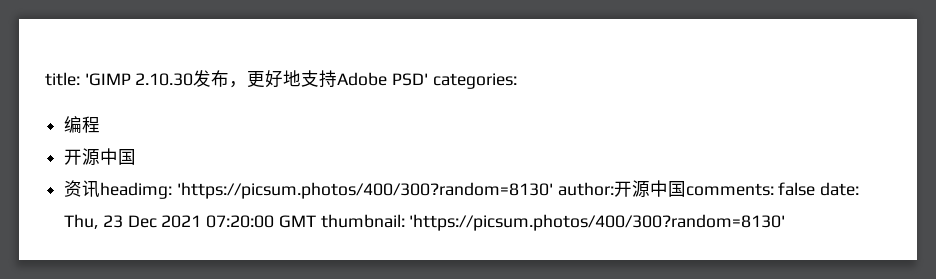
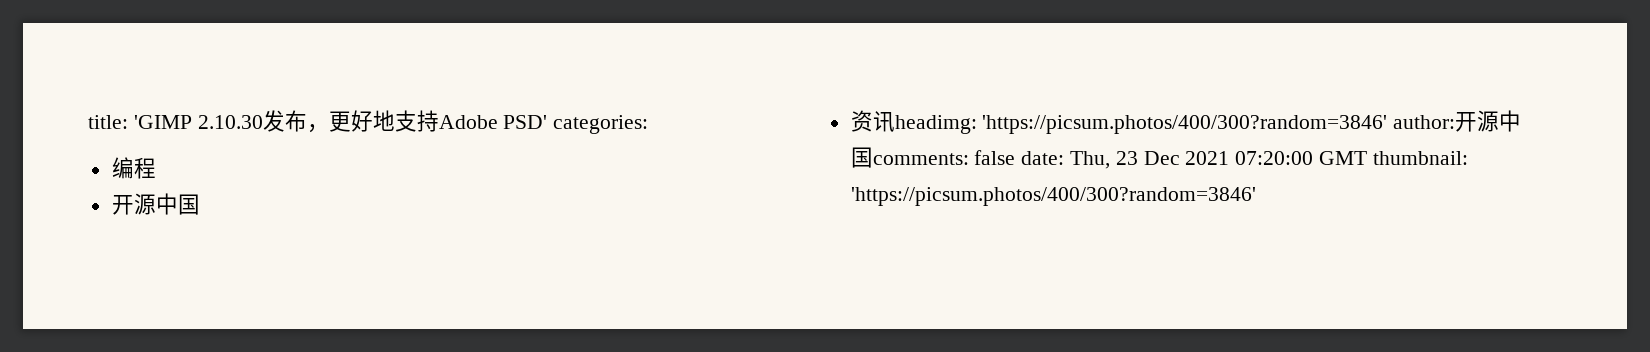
- 资讯headimg: 'https://picsum.photos/400/300?random=8130' author:开源中国comments: false date: Thu, 23 Dec 2021 07:20:00 GMT thumbnail: 'https://picsum.photos/400/300?random=8130'
+ 资讯headimg: 'https://picsum.photos/400/300?random=3846' author:开源中国comments: false date: Thu, 23 Dec 2021 07:20:00 GMT thumbnail: 'https://picsum.photos/400/300?random=3846'

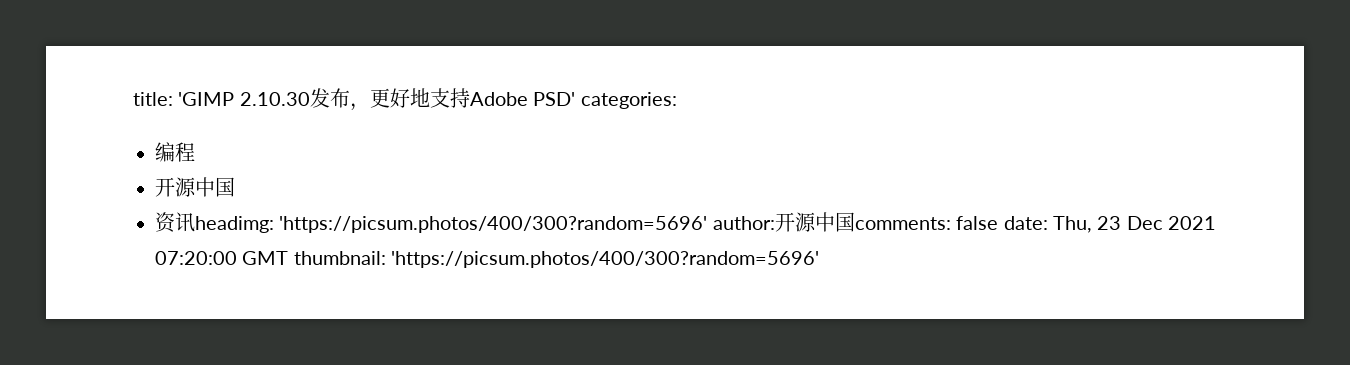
- 资讯headimg: 'https://picsum.photos/400/300?random=3846' author:开源中国comments: false date: Thu, 23 Dec 2021 07:20:00 GMT thumbnail: 'https://picsum.photos/400/300?random=3846'
+ 资讯headimg: 'https://picsum.photos/400/300?random=5696' author:开源中国comments: false date: Thu, 23 Dec 2021 07:20:00 GMT thumbnail: 'https://picsum.photos/400/300?random=5696'

